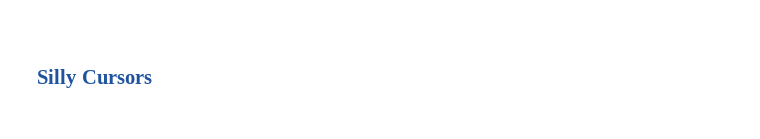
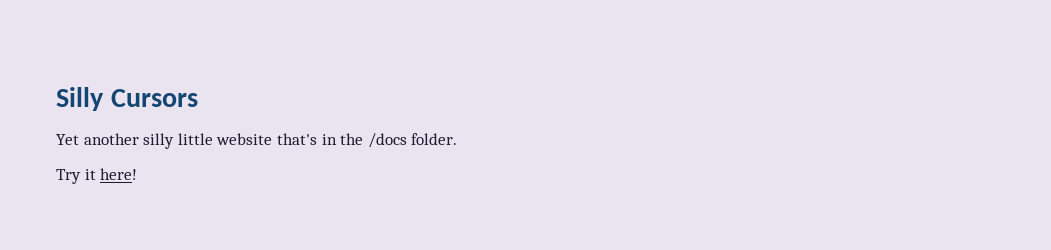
+ Yet another silly little website that's in the /docs folder.
+ Try it here!

